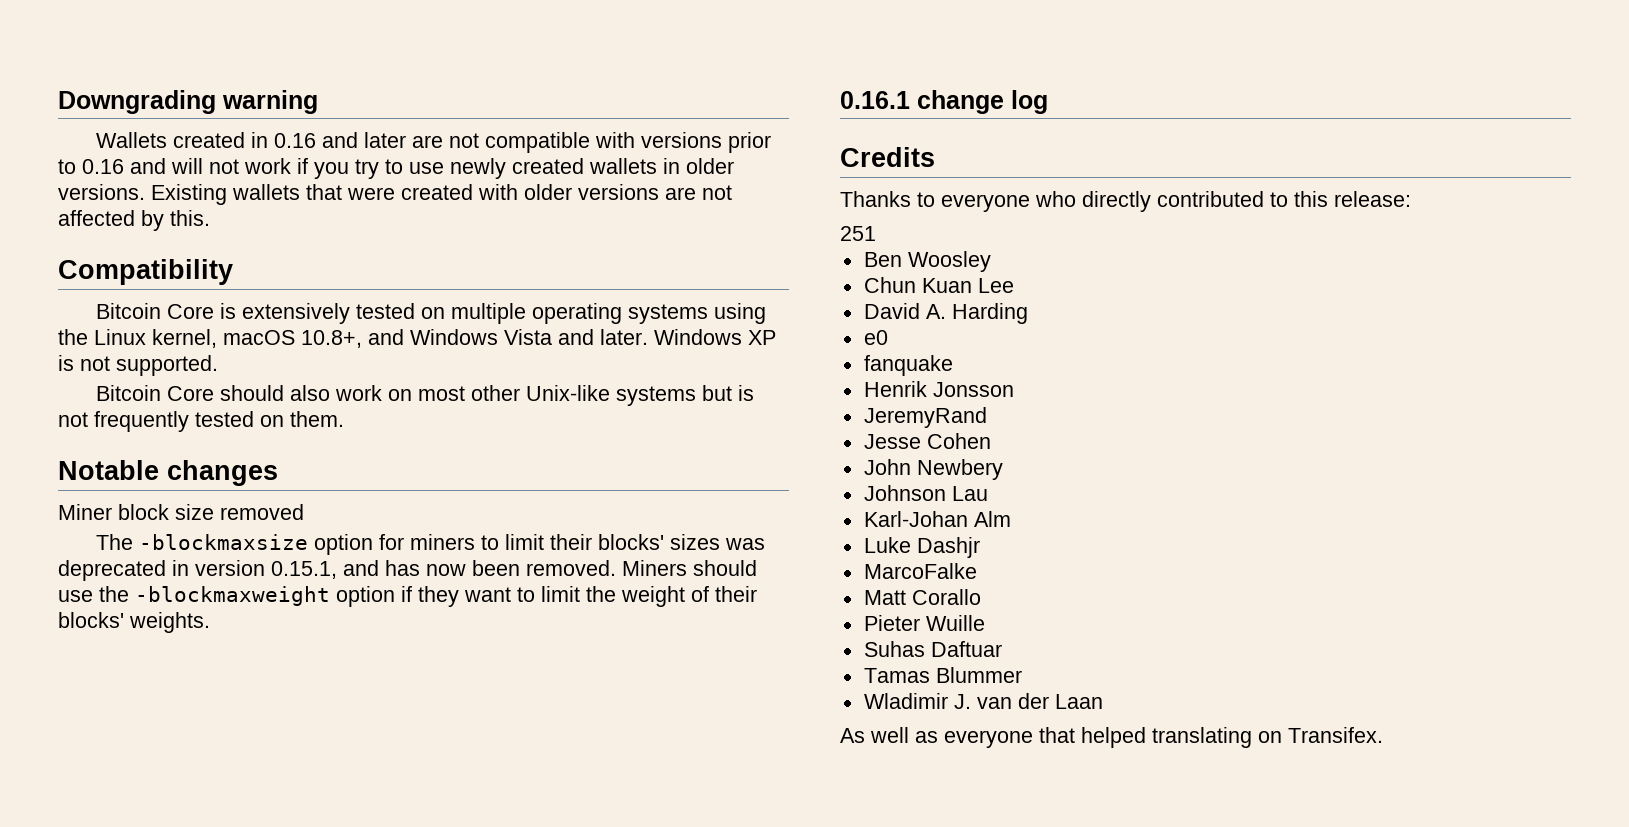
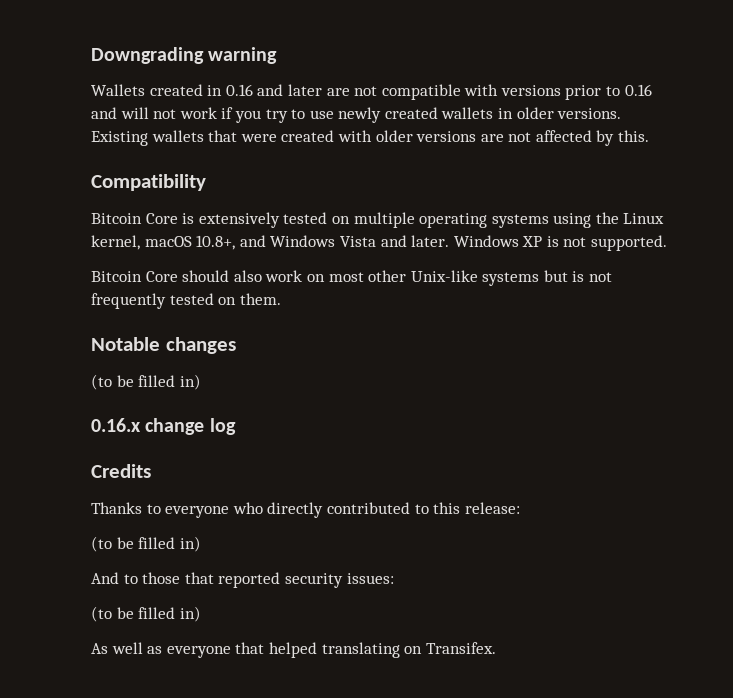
  Notable changes
- Miner block size removed
- The -blockmaxsize option for miners to limit their blocks' sizes was deprecated in version 0.15.1, and has now been removed. Miners should use the -blockmaxweight option if they want to limit the weight of their blocks' weights.
- 0.16.1 change log
+ (to be filled in)
+ 0.16.x change log
  Thanks to everyone who directly contributed to this release:
- 251
- Ben Woosley
- Chun Kuan Lee
- David A. Harding
- e0
- fanquake
- Henrik Jonsson
- JeremyRand
- Jesse Cohen
- John Newbery
- Johnson Lau
- Karl-Johan Alm
- Luke Dashjr
- MarcoFalke
- Matt Corallo
- Pieter Wuille
- Suhas Daftuar
- Tamas Blummer
- Wladimir J. van der Laan
+ (to be filled in)
+ And to those that reported security issues:
+ (to be filled in)

